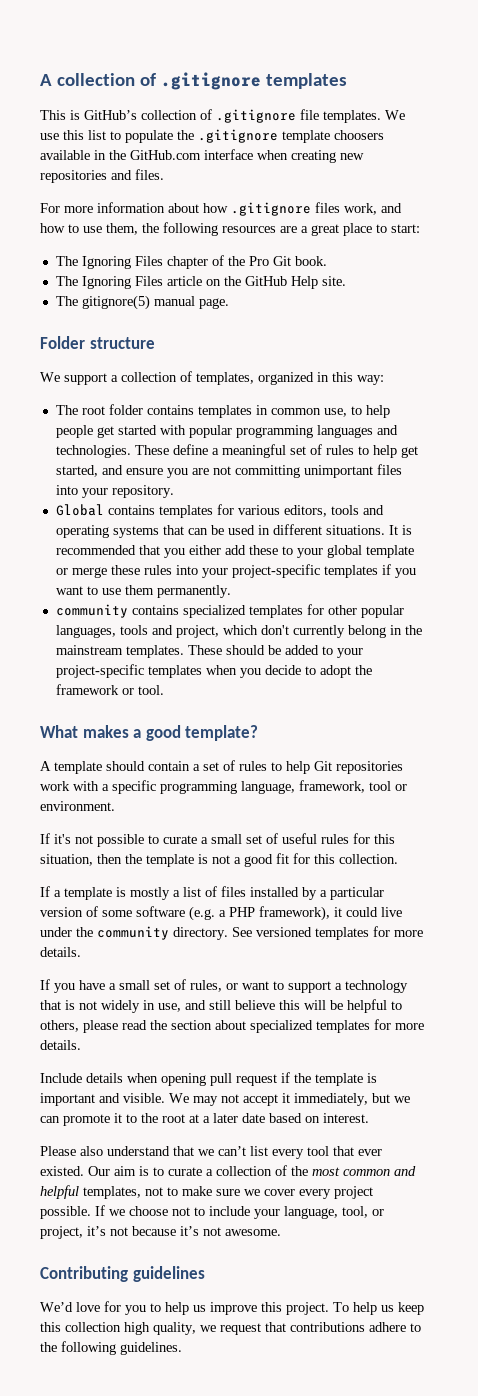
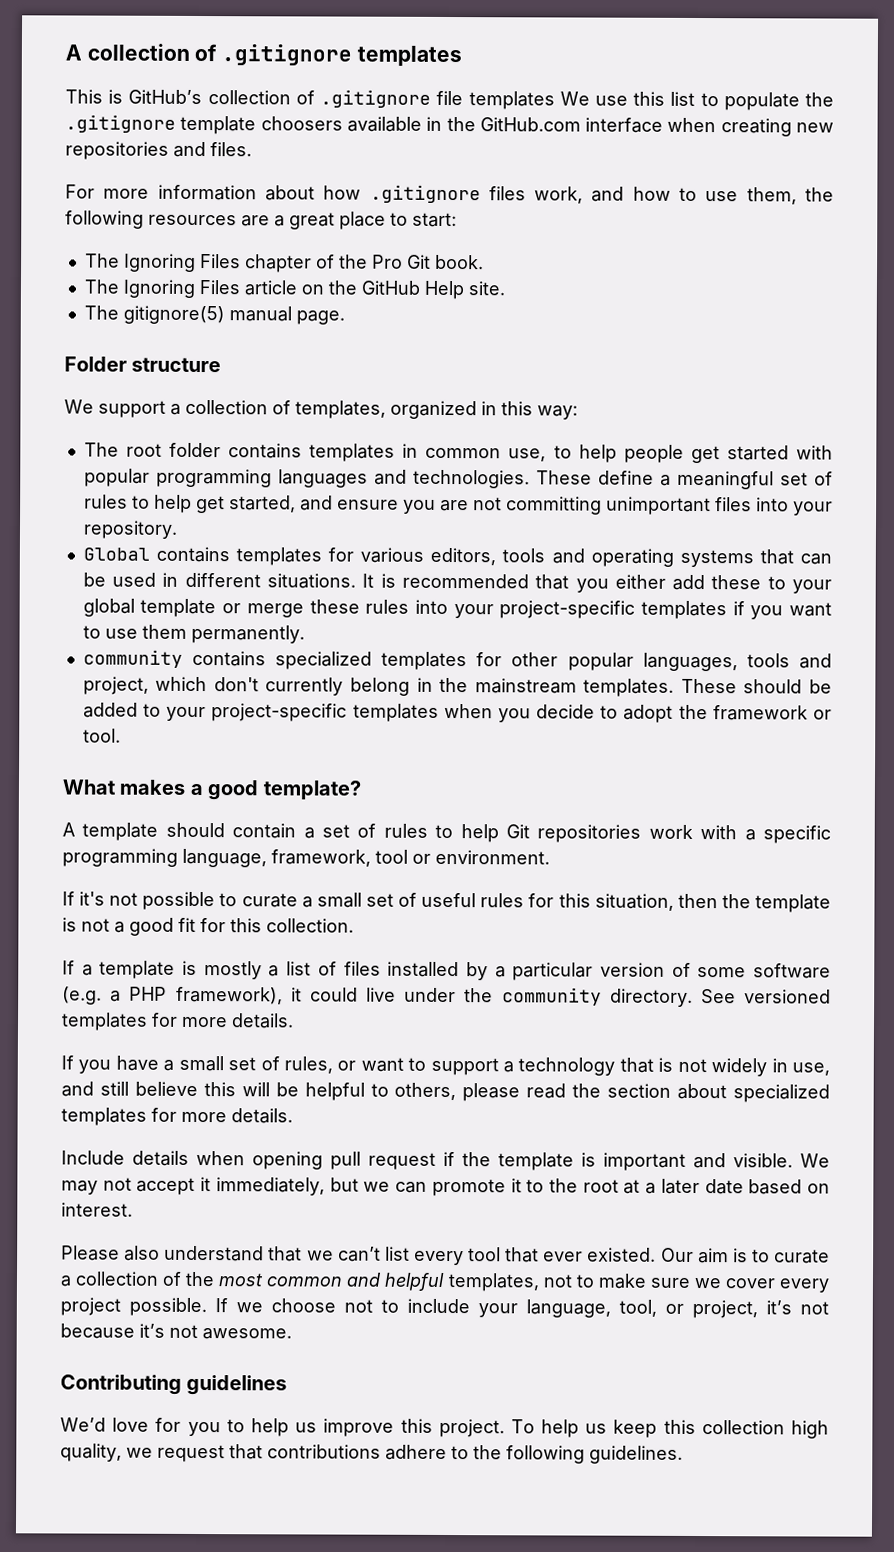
- This is GitHub’s collection of .gitignore file templates. We use this list to populate the .gitignore template choosers available in the GitHub.com interface when creating new repositories and files.
+ This is GitHub’s collection of .gitignore file templates We use this list to populate the .gitignore template choosers available in the GitHub.com interface when creating new repositories and files.

